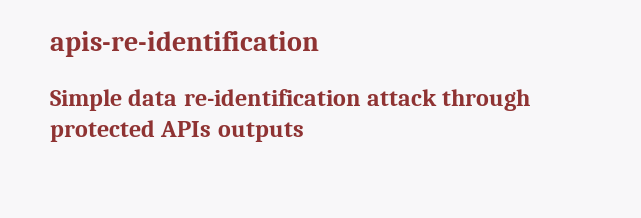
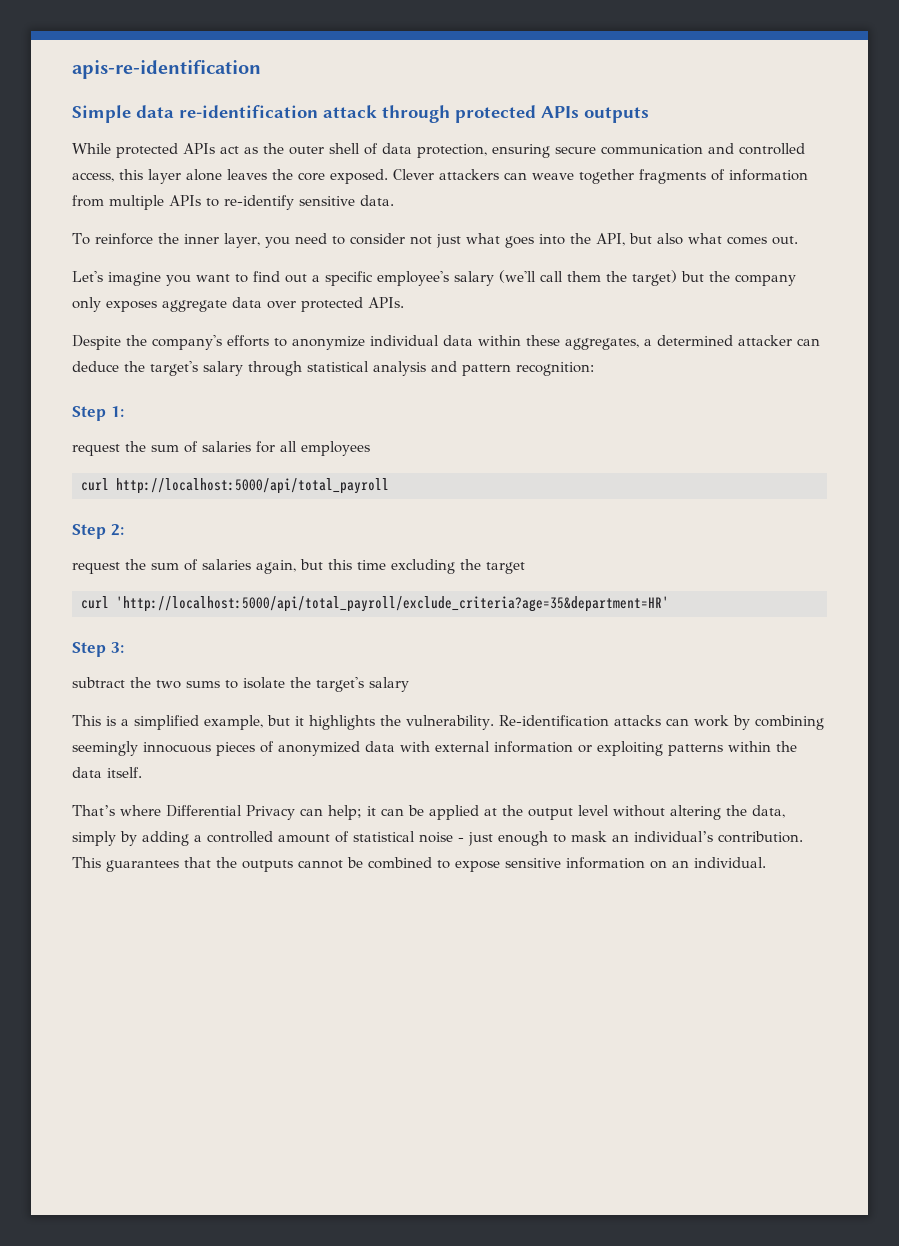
+ While protected APIs act as the outer shell of data protection, ensuring secure communication and controlled access, this layer alone leaves the core exposed. Clever attackers can weave together fragments of information from multiple APIs to re-identify sensitive data.
+ To reinforce the inner layer, you need to consider not just what goes into the API, but also what comes out.
+ Let's imagine you want to find out a specific employee's salary (we'll call them the target) but the company only exposes aggregate data over protected APIs.
+ Despite the company's efforts to anonymize individual data within these aggregates, a determined attacker can deduce the target's salary through statistical analysis and pattern recognition:
+ Step 1:
+ request the sum of salaries for all employees
+ curl http://localhost:5000/api/total_payroll
+ Step 2:
+ request the sum of salaries again, but this time excluding the target
+ curl 'http://localhost:5000/api/total_payroll/exclude_criteria?age=35&department=HR'
+ Step 3:
+ subtract the two sums to isolate the target's salary
+ This is a simplified example, but it highlights the vulnerability. Re-identification attacks can work by combining seemingly innocuous pieces of anonymized data with external information or exploiting patterns within the data itself.
+ That’s where Differential Privacy can help; it can be applied at the output level without altering the data, simply by adding a controlled amount of statistical noise - just enough to mask an individual’s contribution. This guarantees that the outputs cannot be combined to expose sensitive information on an individual.

